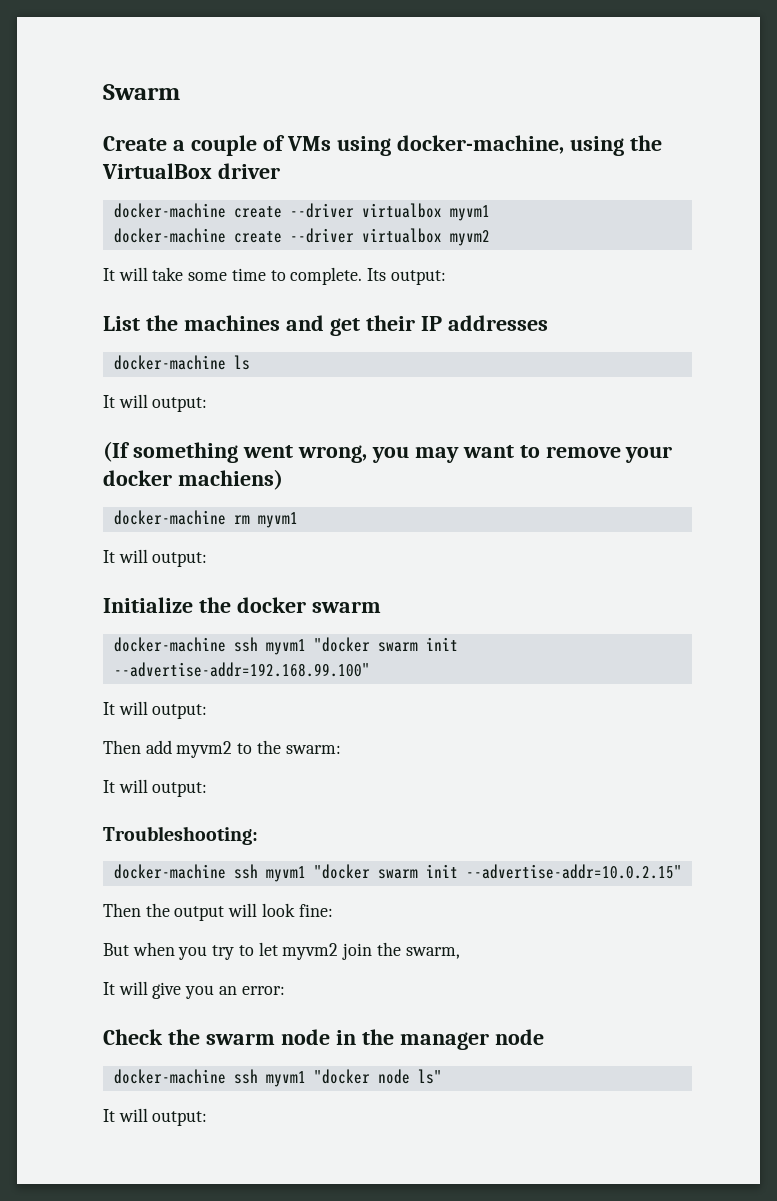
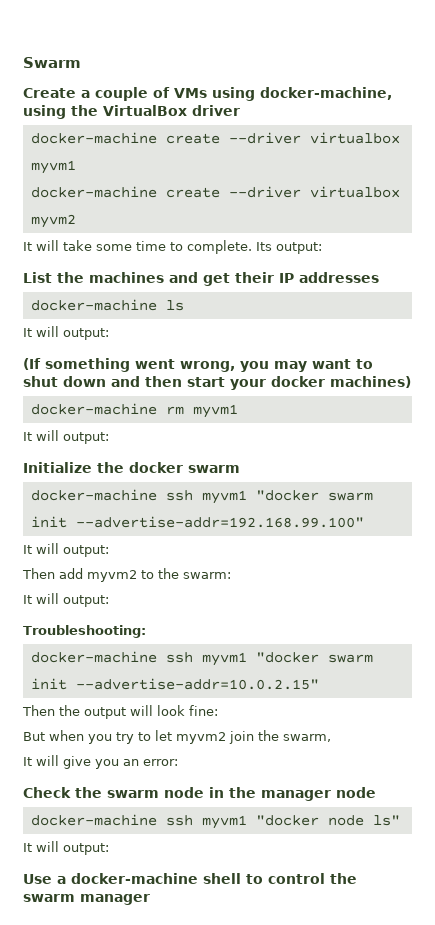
- (If something went wrong, you may want to remove your docker machiens)
+ (If something went wrong, you may want to shut down and then start your docker machines)
+ Use a docker-machine shell to control the swarm manager

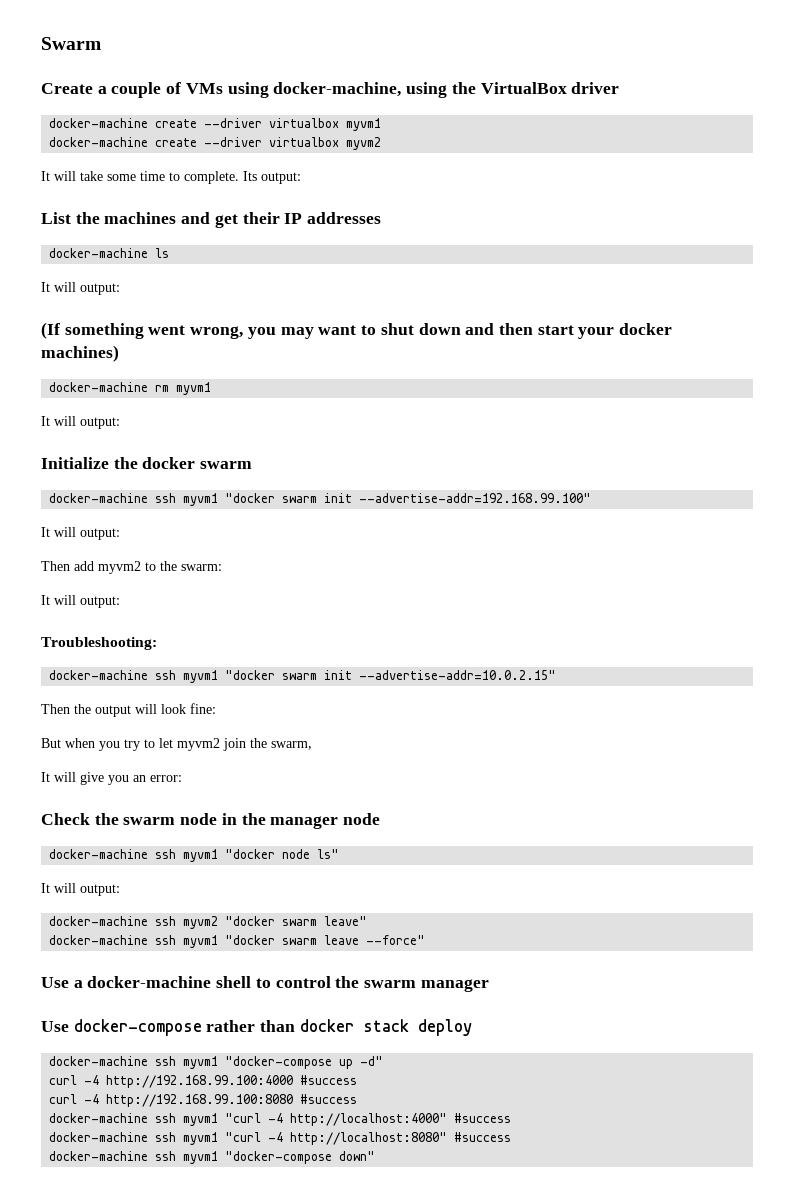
+ docker-machine ssh myvm2 "docker swarm leave"
+ docker-machine ssh myvm1 "docker swarm leave --force"
+ Use docker-compose rather than docker stack deploy
+ docker-machine ssh myvm1 "docker-compose up -d"
+ curl -4 http://192.168.99.100:4000 #success
+ curl -4 http://192.168.99.100:8080 #success
+ docker-machine ssh myvm1 "curl -4 http://localhost:4000" #success
+ docker-machine ssh myvm1 "curl -4 http://localhost:8080" #success
+ docker-machine ssh myvm1 "docker-compose down"

